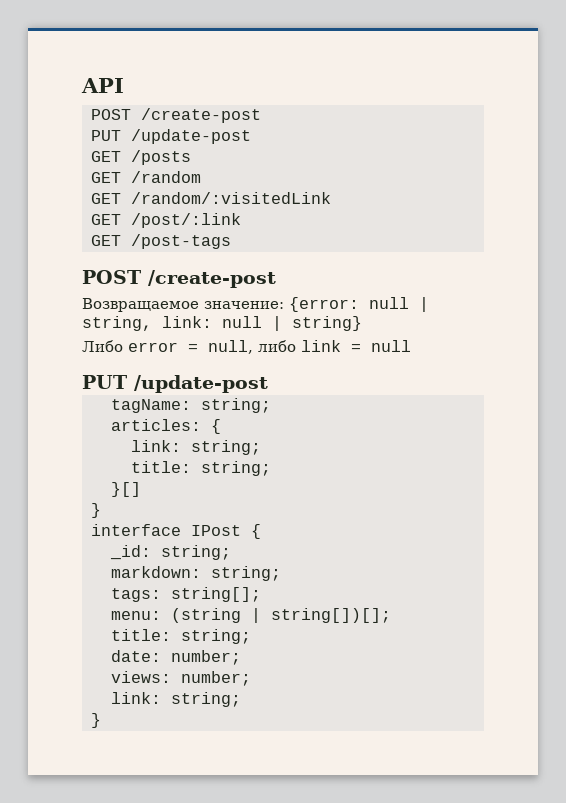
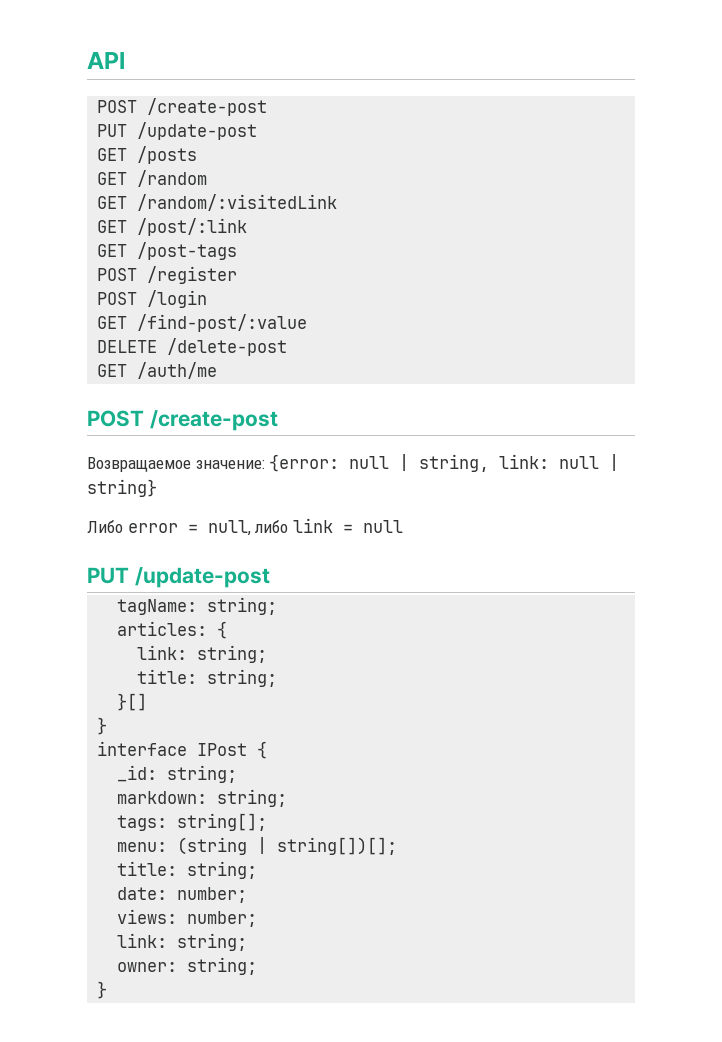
+ POST /register
+ POST /login
+ GET /find-post/:value
+ DELETE /delete-post
+ GET /auth/me
+ owner: string;

